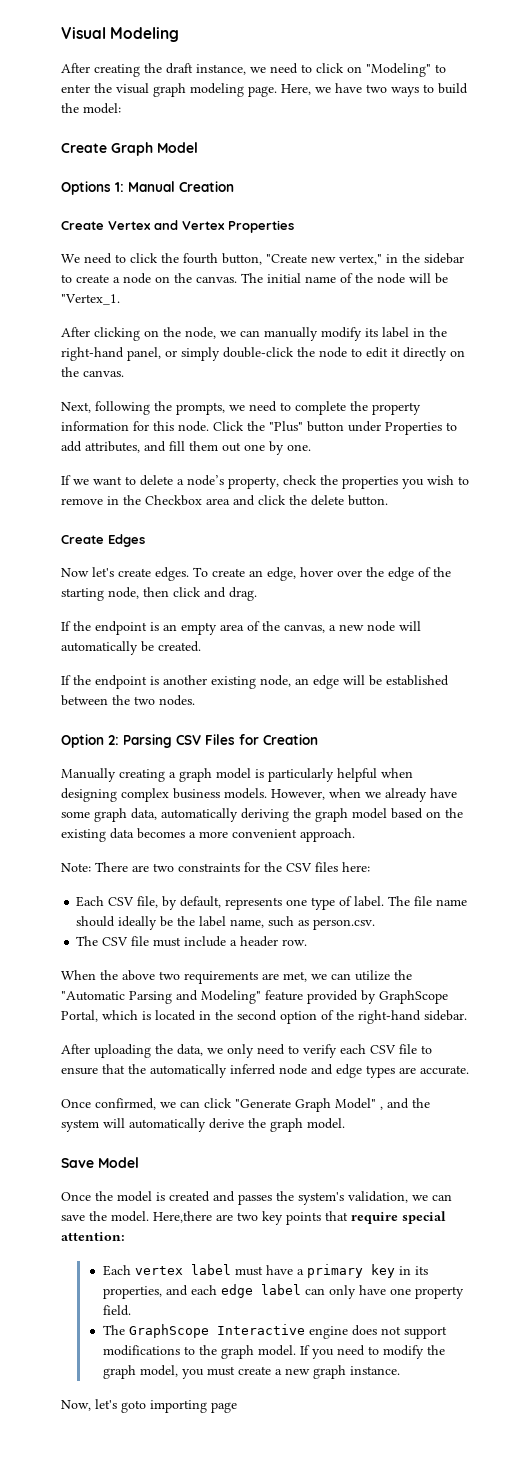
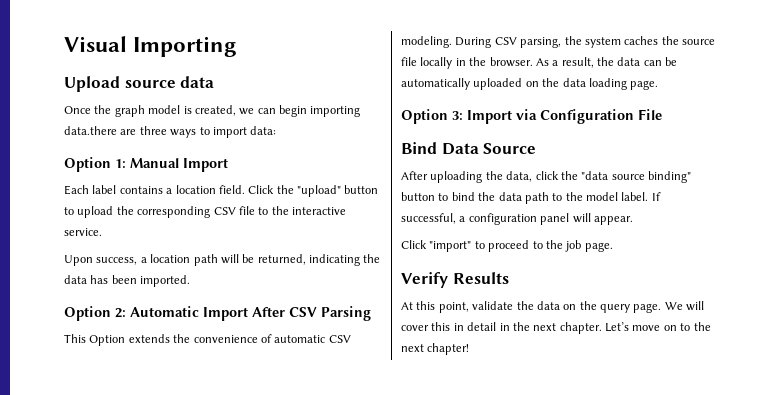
- Visual Modeling
- After creating the draft instance, we need to click on "Modeling" to enter the visual graph modeling page. Here, we have two ways to build the model:
- Create Graph Model
- Options 1: Manual Creation
- Create Vertex and Vertex Properties
- We need to click the fourth button, "Create new vertex," in the sidebar to create a node on the canvas. The initial name of the node will be "Vertex_1.
- After clicking on the node, we can manually modify its label in the right-hand panel, or simply double-click the node to edit it directly on the canvas.
- Next, following the prompts, we need to complete the property information for this node. Click the "Plus" button under Properties to add attributes, and fill them out one by one.
- If we want to delete a node’s property, check the properties you wish to remove in the Checkbox area and click the delete button.
- Create Edges
- Now let's create edges. To create an edge, hover over the edge of the starting node, then click and drag.
- If the endpoint is an empty area of the canvas, a new node will automatically be created.
- If the endpoint is another existing node, an edge will be established between the two nodes.
- Option 2: Parsing CSV Files for Creation
- Manually creating a graph model is particularly helpful when designing complex business models. However, when we already have some graph data, automatically deriving the graph model based on the existing data becomes a more convenient approach.
- Note: There are two constraints for the CSV files here:
- Each CSV file, by default, represents one type of label. The file name should ideally be the label name, such as person.csv.
- The CSV file must include a header row.
- When the above two requirements are met, we can utilize the "Automatic Parsing and Modeling" feature provided by GraphScope Portal, which is located in the second option of the right-hand sidebar.
- After uploading the data, we only need to verify each CSV file to ensure that the automatically inferred node and edge types are accurate.
- Once confirmed, we can click "Generate Graph Model" , and the system will automatically derive the graph model.
- Save Model
- Once the model is created and passes the system's validation, we can save the model. Here,there are two key points that require special attention:
- Each vertex label must have a primary key in its properties, and each edge label can only have one property field.
- The GraphScope Interactive engine does not support modifications to the graph model. If you need to modify the graph model, you must create a new graph instance.
- Now, let's goto importing page
+ Visual Importing
+ Upload source data
+ Once the graph model is created, we can begin importing data.there are three ways to import data:
+ Option 1: Manual Import
+ Each label contains a location field. Click the "upload" button to upload the corresponding CSV file to the interactive service.
+ Upon success, a location path will be returned, indicating the data has been imported.
+ Option 2: Automatic Import After CSV Parsing
+ This Option extends the convenience of automatic CSV modeling. During CSV parsing, the system caches the source file locally in the browser. As a result, the data can be automatically uploaded on the data loading page.
+ Option 3: Import via Configuration File
+ Bind Data Source
+ After uploading the data, click the "data source binding" button to bind the data path to the model label. If successful, a configuration panel will appear.
+ Click "import" to proceed to the job page.
+ Verify Results
+ At this point, validate the data on the query page. We will cover this in detail in the next chapter. Let’s move on to the next chapter!

